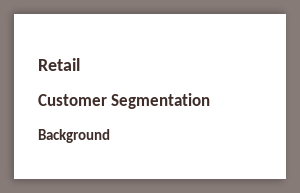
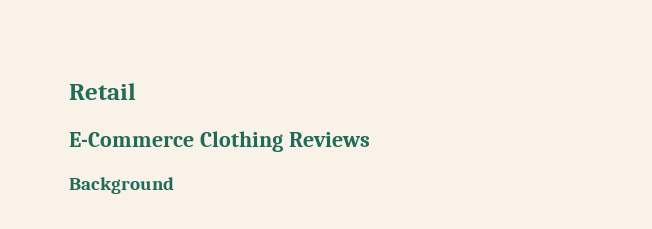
- Customer Segmentation
+ E-Commerce Clothing Reviews

